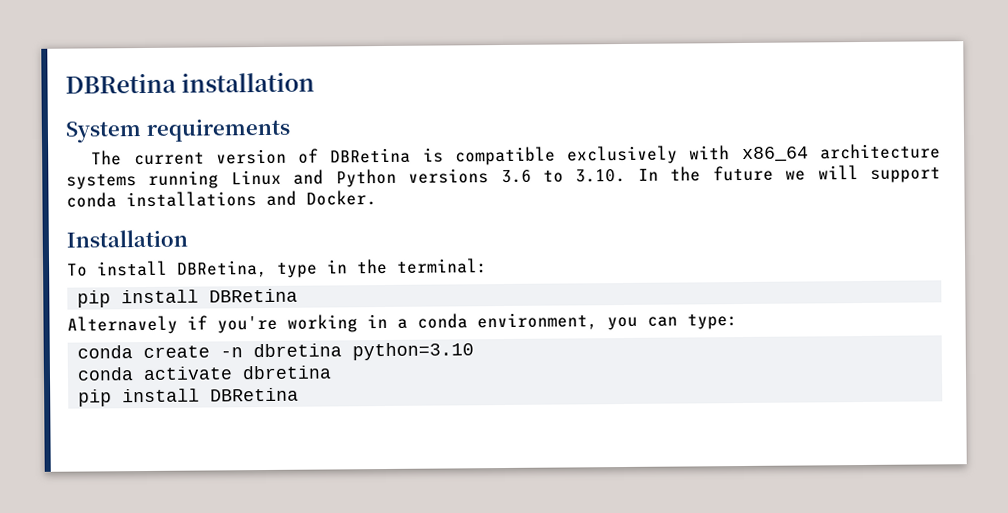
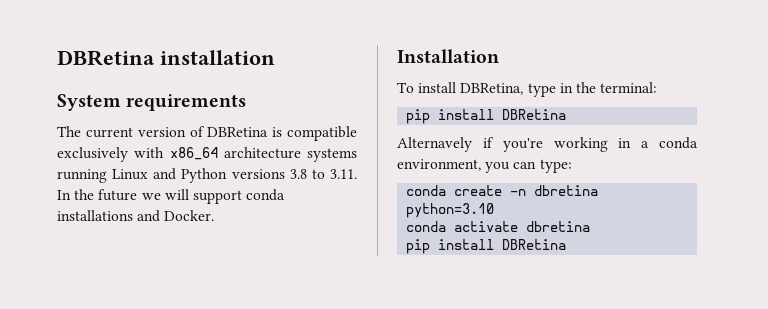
- The current version of DBRetina is compatible exclusively with x86_64 architecture systems running Linux and Python versions 3.6 to 3.10. In the future we will support conda installations and Docker.
+ The current version of DBRetina is compatible exclusively with x86_64 architecture systems running Linux and Python versions 3.8 to 3.11. In the future we will support conda installations and Docker.

